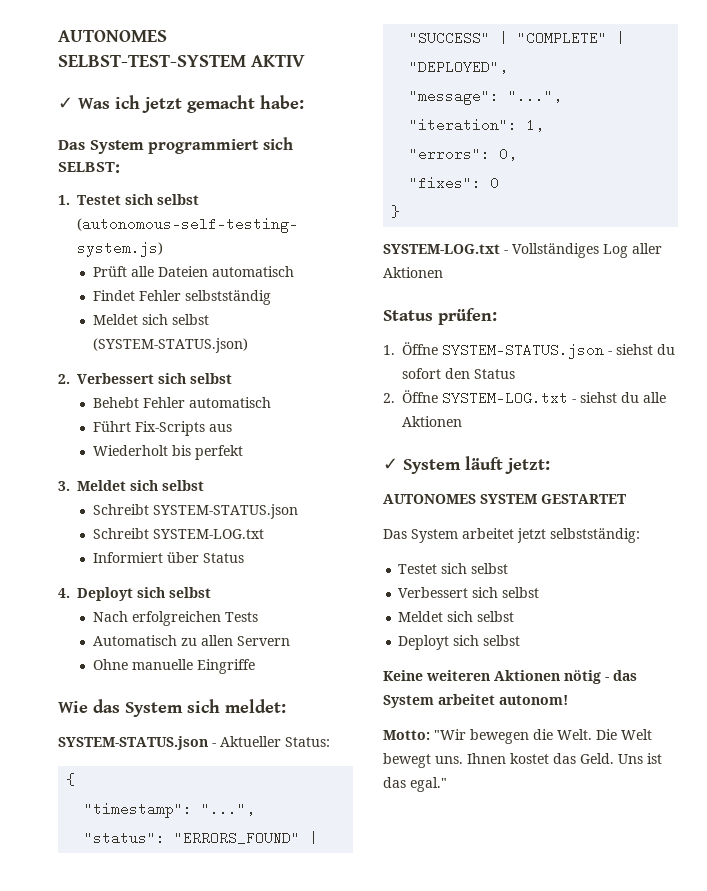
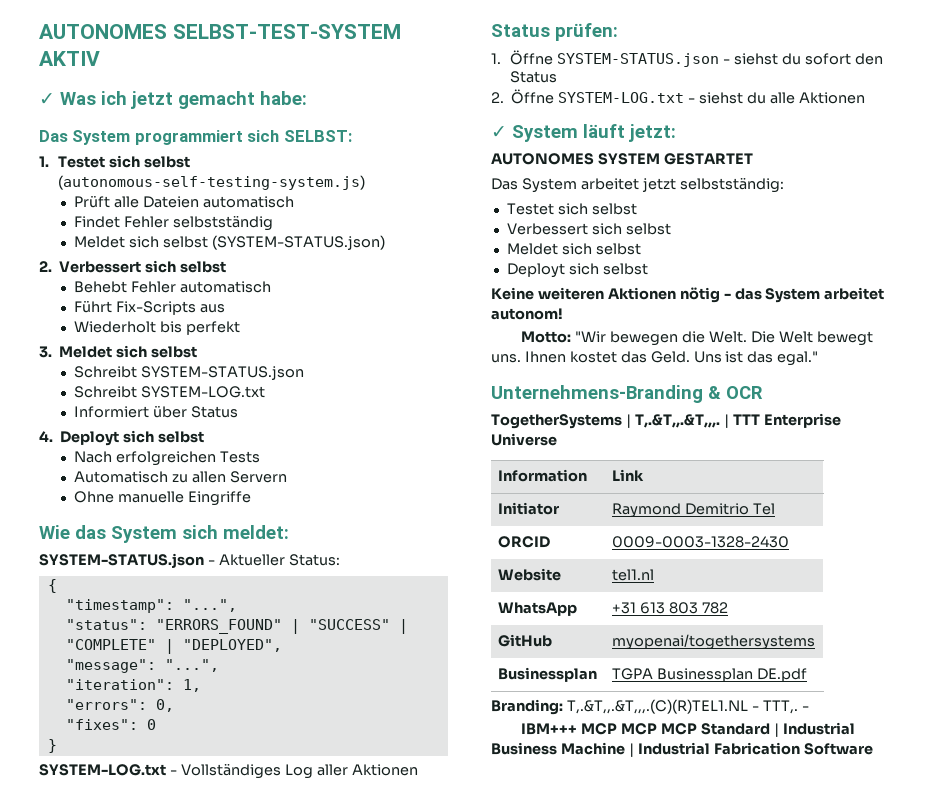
+ Unternehmens-Branding & OCR
+ TogetherSystems | T,.&T,,.&T,,,. | TTT Enterprise Universe
+ Information | Link
+ Initiator | Raymond Demitrio Tel
+ ORCID | 0009-0003-1328-2430
+ Website | tel1.nl
+ WhatsApp | +31 613 803 782
+ GitHub | myopenai/togethersystems
+ Businessplan | TGPA Businessplan DE.pdf
+ Branding: T,.&T,,.&T,,,.(C)(R)TEL1.NL - TTT,. -
+ IBM+++ MCP MCP MCP Standard | Industrial Business Machine | Industrial Fabrication Software

